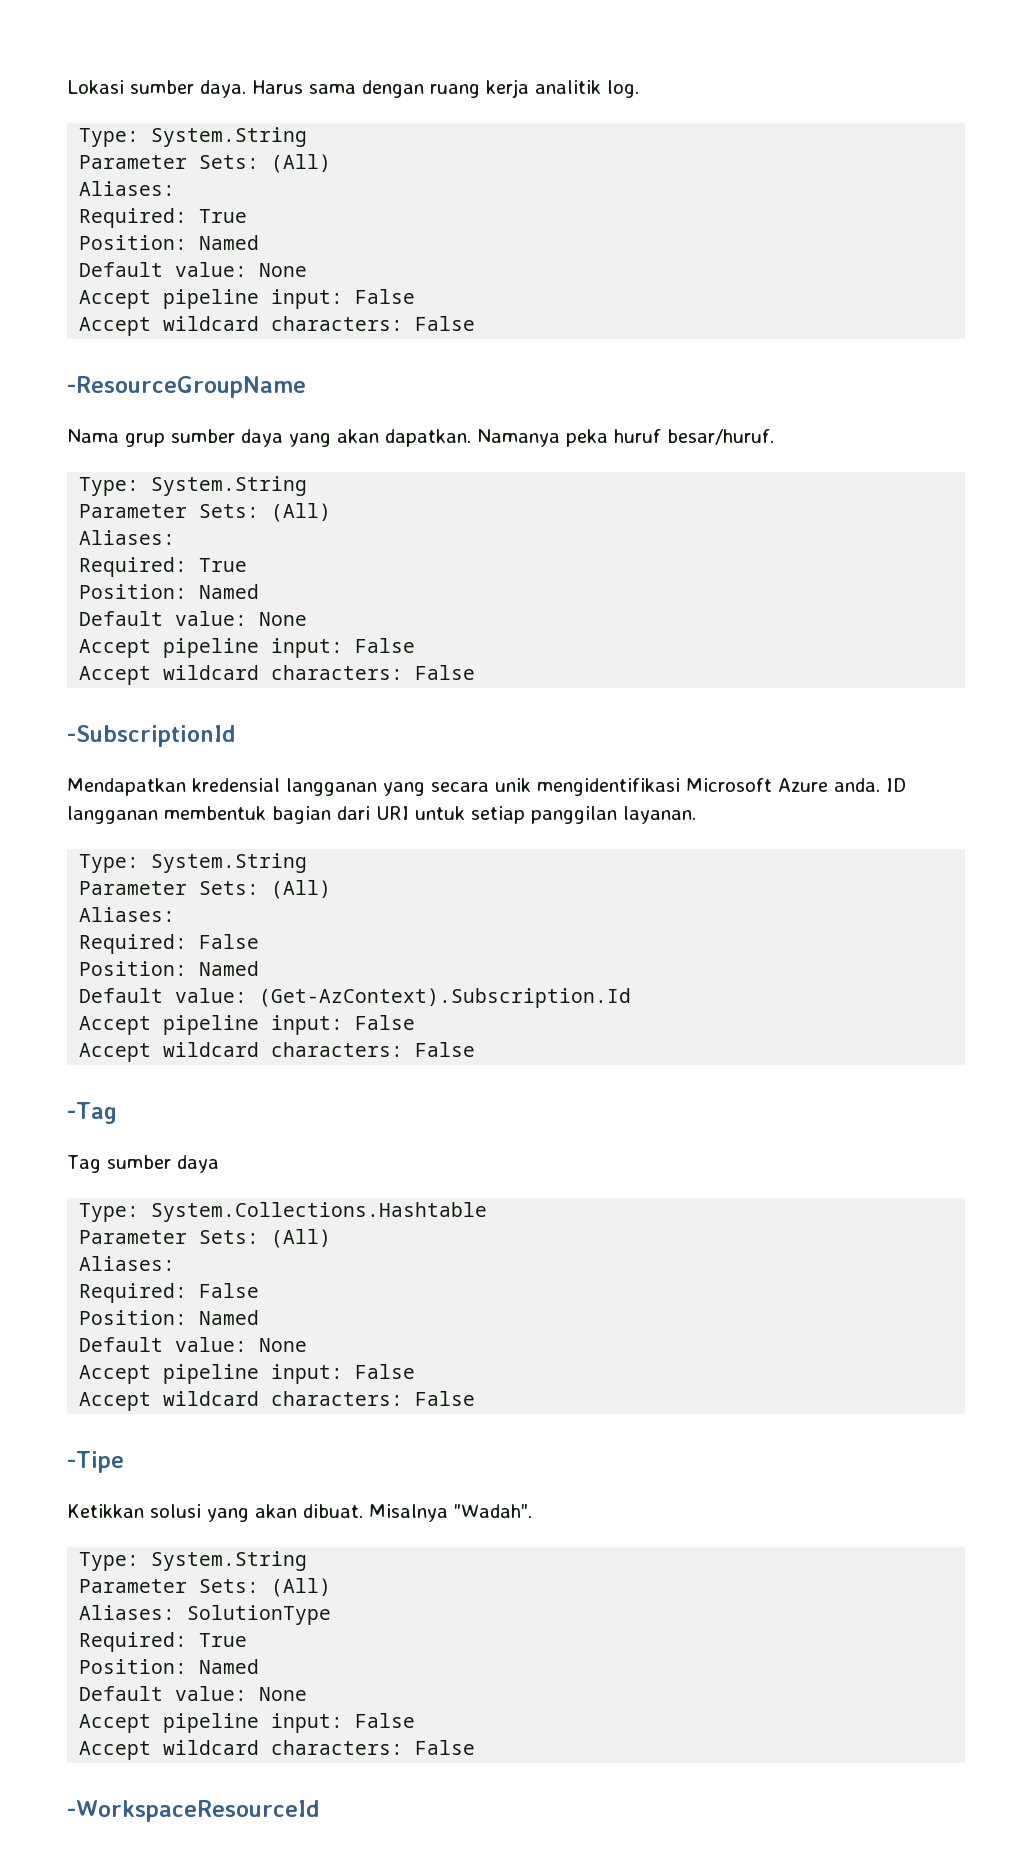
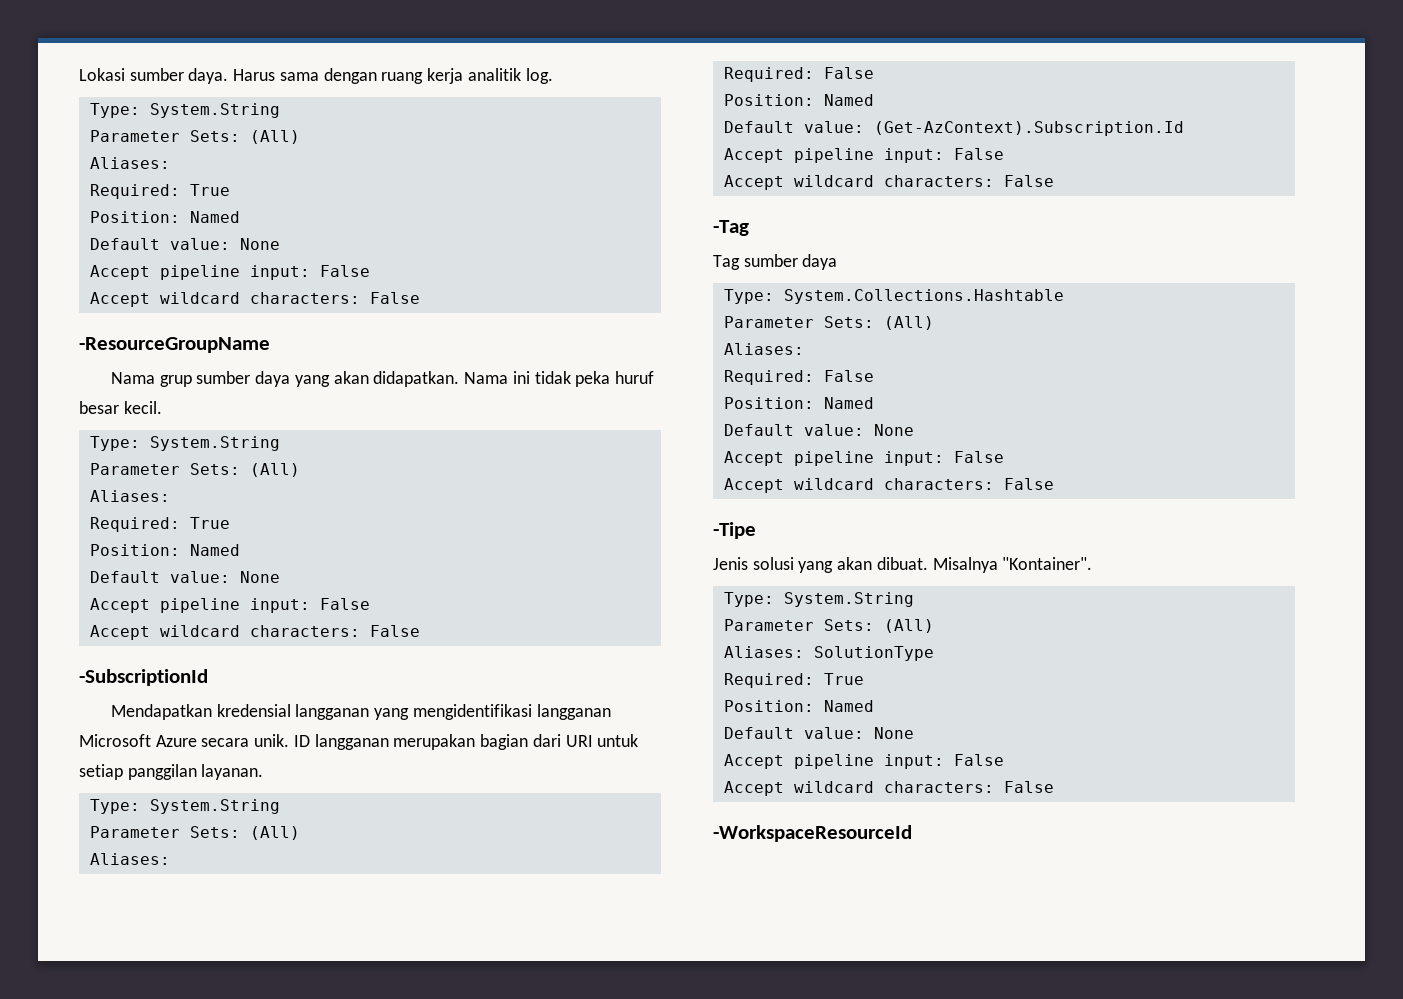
- Nama grup sumber daya yang akan dapatkan. Namanya peka huruf besar/huruf.
+ Nama grup sumber daya yang akan didapatkan. Nama ini tidak peka huruf besar kecil.
- Mendapatkan kredensial langganan yang secara unik mengidentifikasi Microsoft Azure anda.
+ Mendapatkan kredensial langganan yang mengidentifikasi langganan Microsoft Azure secara unik.
- ID langganan membentuk bagian dari URI untuk setiap panggilan layanan.
+ ID langganan merupakan bagian dari URI untuk setiap panggilan layanan.
- Ketikkan solusi yang akan dibuat.
+ Jenis solusi yang akan dibuat.
- Misalnya "Wadah".
+ Misalnya "Kontainer".

